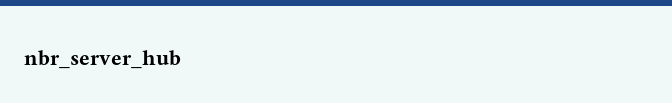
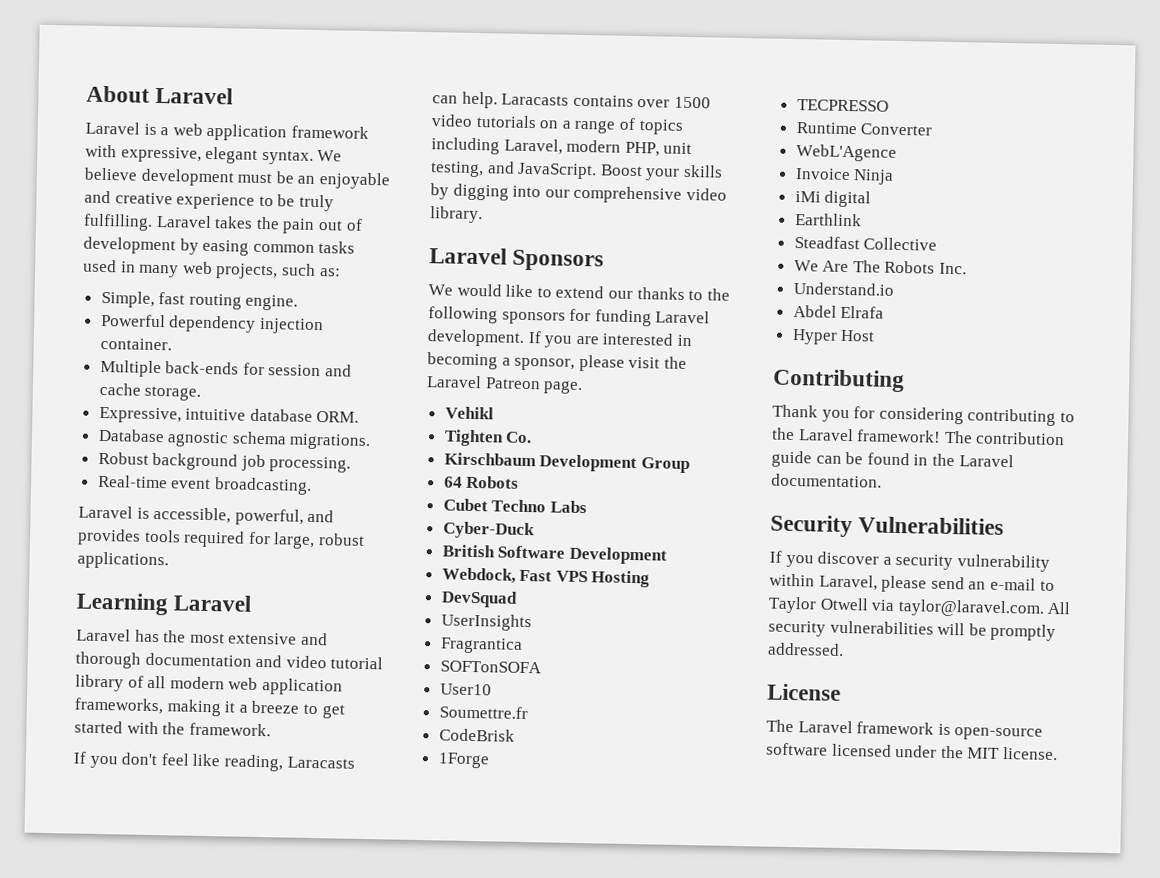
- nbr_server_hub
+ About Laravel
+ Laravel is a web application framework with expressive, elegant syntax. We believe development must be an enjoyable and creative experience to be truly fulfilling. Laravel takes the pain out of development by easing common tasks used in many web projects, such as:
+ Simple, fast routing engine.
+ Powerful dependency injection container.
+ Multiple back-ends for session and cache storage.
+ Expressive, intuitive database ORM.
+ Database agnostic schema migrations.
+ Robust background job processing.
+ Real-time event broadcasting.
+ Laravel is accessible, powerful, and provides tools required for large, robust applications.
+ Learning Laravel
+ Laravel has the most extensive and thorough documentation and video tutorial library of all modern web application frameworks, making it a breeze to get started with the framework.
+ If you don't feel like reading, Laracasts can help. Laracasts contains over 1500 video tutorials on a range of topics including Laravel, modern PHP, unit testing, and JavaScript. Boost your skills by digging into our comprehensive video library.
+ Laravel Sponsors
+ We would like to extend our thanks to the following sponsors for funding Laravel development. If you are interested in becoming a sponsor, please visit the Laravel Patreon page.
+ Vehikl
+ Tighten Co.
+ Kirschbaum Development Group
+ 64 Robots
+ Cubet Techno Labs
+ Cyber-Duck
+ British Software Development
+ Webdock, Fast VPS Hosting
+ DevSquad
+ UserInsights
+ Fragrantica
+ SOFTonSOFA
+ User10
+ Soumettre.fr
+ CodeBrisk
+ 1Forge
+ TECPRESSO
+ Runtime Converter
+ WebL'Agence
+ Invoice Ninja
+ iMi digital
+ Earthlink
+ Steadfast Collective
+ We Are The Robots Inc.
+ Understand.io
+ Abdel Elrafa
+ Hyper Host
+ Contributing
+ Thank you for considering contributing to the Laravel framework! The contribution guide can be found in the Laravel documentation.
+ Security Vulnerabilities
+ If you discover a security vulnerability within Laravel, please send an e-mail to Taylor Otwell via taylor@laravel.com. All security vulnerabilities will be promptly addressed.
+ License
+ The Laravel framework is open-source software licensed under the MIT license.

